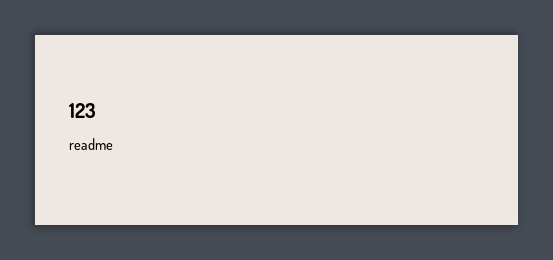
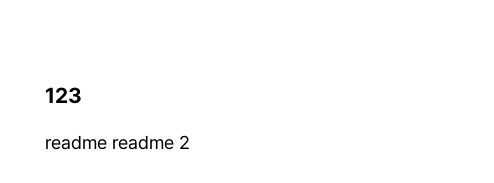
- readme
+ readme readme 2

